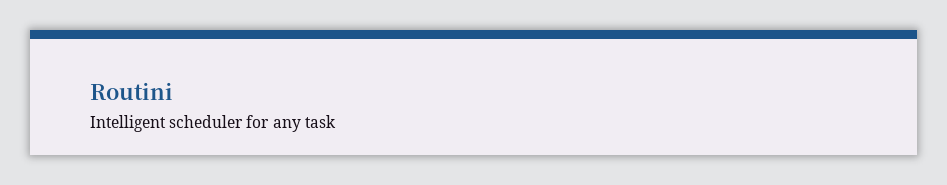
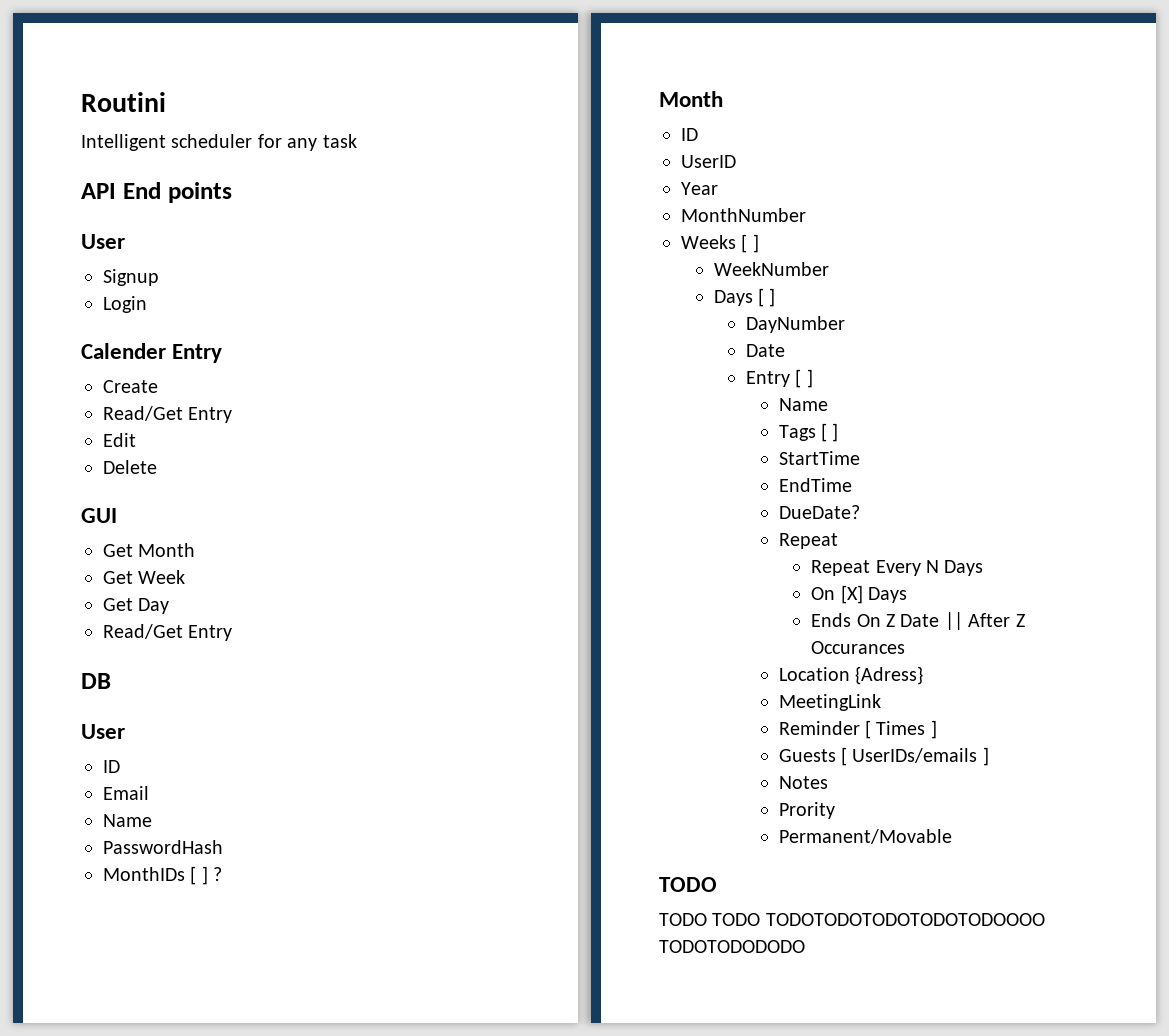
+ API End points
+ User
+ Signup
+ Login
+ Calender Entry
+ Create
+ Read/Get Entry
+ Edit
+ Delete
+ GUI
+ Get Month
+ Get Week
+ Get Day
+ Read/Get Entry
+ DB
+ User
+ ID
+ Email
+ Name
+ PasswordHash
+ MonthIDs [ ] ?
+ Month
+ ID
+ UserID
+ Year
+ MonthNumber
+ Weeks [ ]
+ WeekNumber
+ Days [ ]
+ DayNumber
+ Date
+ Entry [ ]
+ Name
+ Tags [ ]
+ StartTime
+ EndTime
+ DueDate?
+ Repeat
+ Repeat Every N Days
+ On [X] Days
+ Ends On Z Date || After Z Occurances
+ Location {Adress}
+ MeetingLink
+ Reminder [ Times ]
+ Guests [ UserIDs/emails ]
+ Notes
+ Prority
+ Permanent/Movable
+ TODO
+ TODO TODO TODOTODOTODOTODOTODOOOO TODOTODODODO

